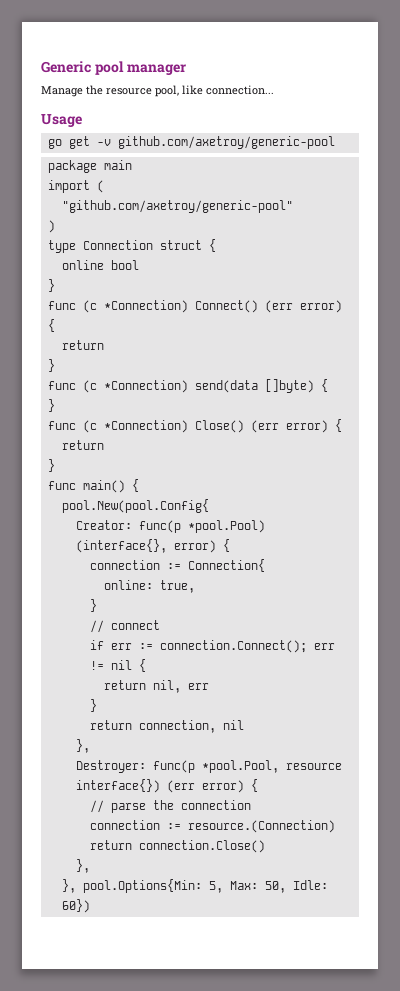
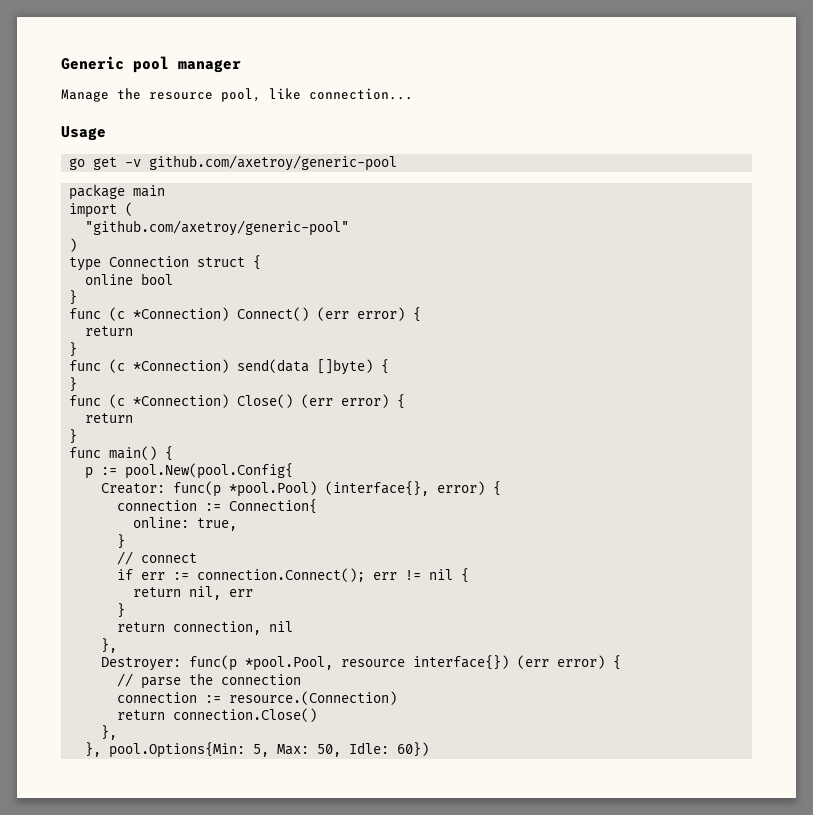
- pool.New(pool.Config{
+ p := pool.New(pool.Config{

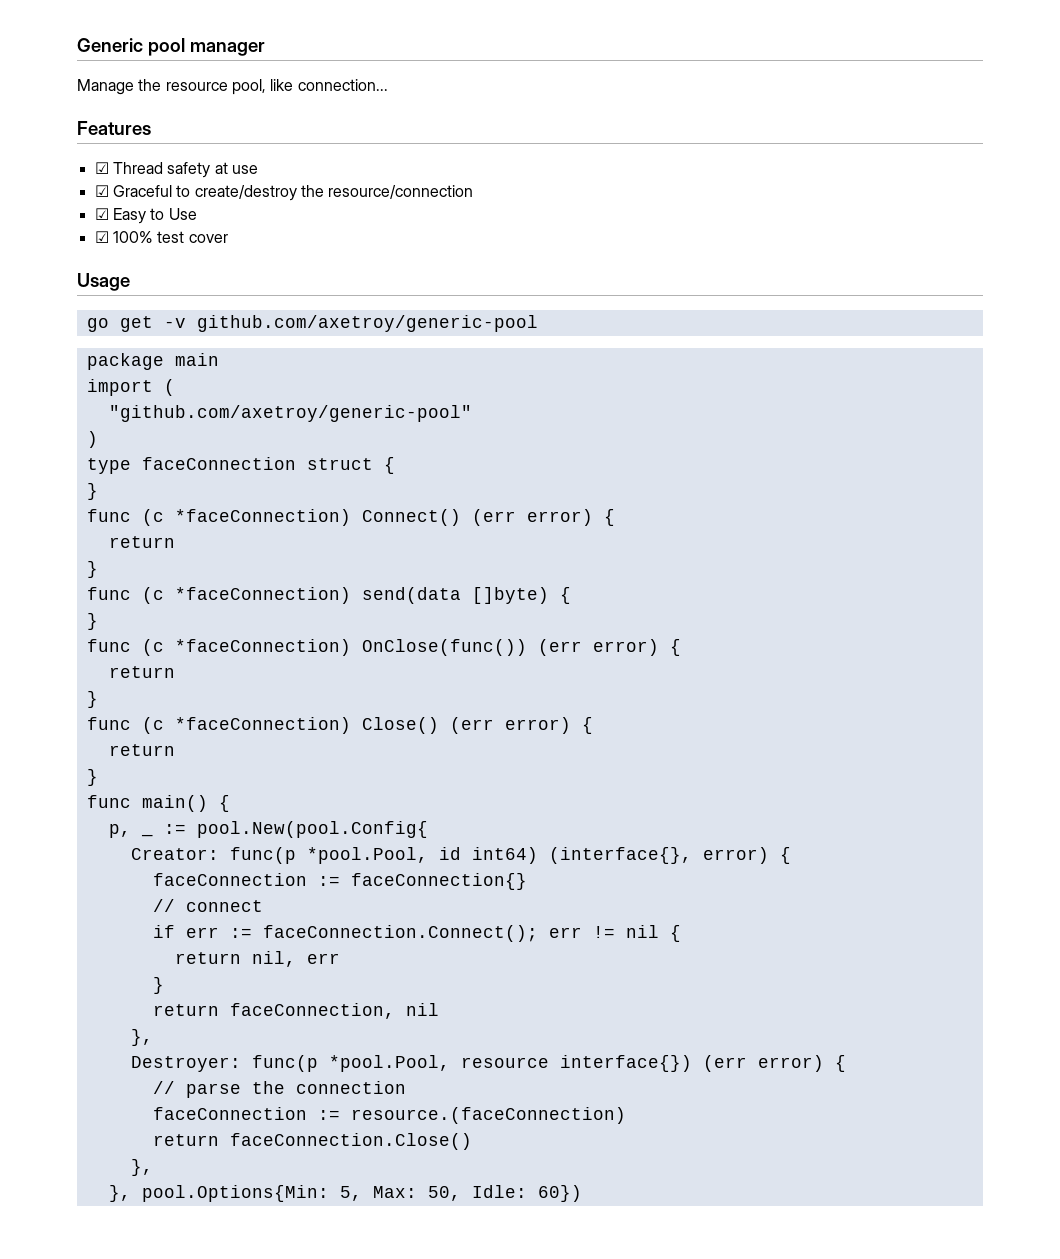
+ Features
+ ☑ Thread safety at use
+ ☑ Graceful to create/destroy the resource/connection
+ ☑ Easy to Use
+ ☑ 100% test cover
- type Connection struct {
- online bool
+ type faceConnection struct {
  }
- func (c *Connection) Connect() (err error) {
+ func (c *faceConnection) Connect() (err error) {
- func (c *Connection) send(data []byte) {
+ func (c *faceConnection) send(data []byte) {
- func (c *Connection) Close() (err error) {
+ func (c *faceConnection) OnClose(func()) (err error) {
+ return
+ }
+ func (c *faceConnection) Close() (err error) {
- p := pool.New(pool.Config{
+ p, _ := pool.New(pool.Config{
- Creator: func(p *pool.Pool) (interface{}, error) {
+ Creator: func(p *pool.Pool, id int64) (interface{}, error) {
- connection := Connection{
- online: true,
- }
+ faceConnection := faceConnection{}
- if err := connection.Connect(); err != nil {
+ if err := faceConnection.Connect(); err != nil {
- return connection, nil
+ return faceConnection, nil
- connection := resource.(Connection)
- return connection.Close()
+ faceConnection := resource.(faceConnection)
+ return faceConnection.Close()

